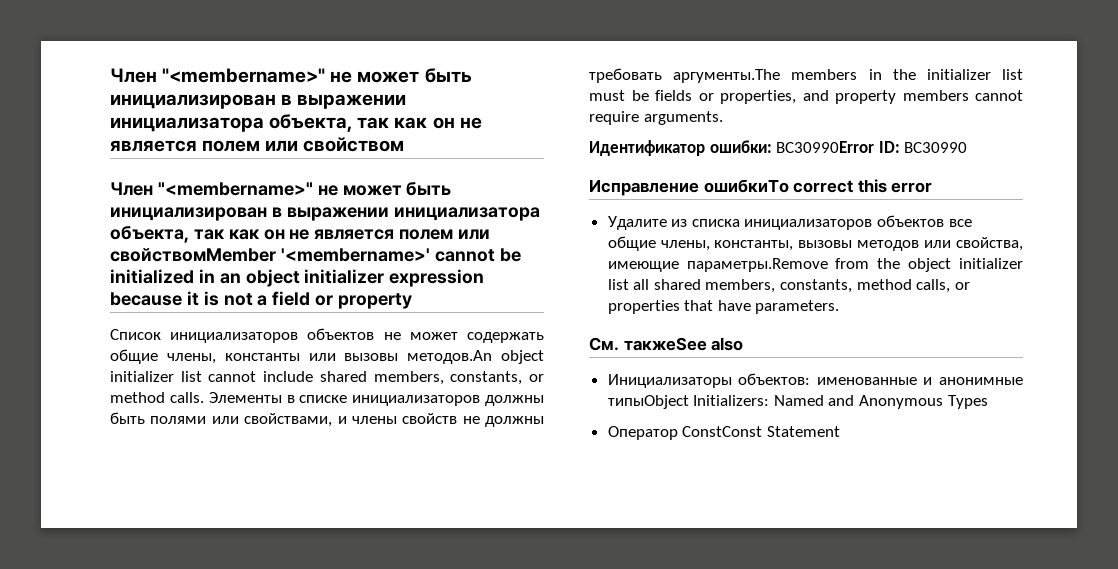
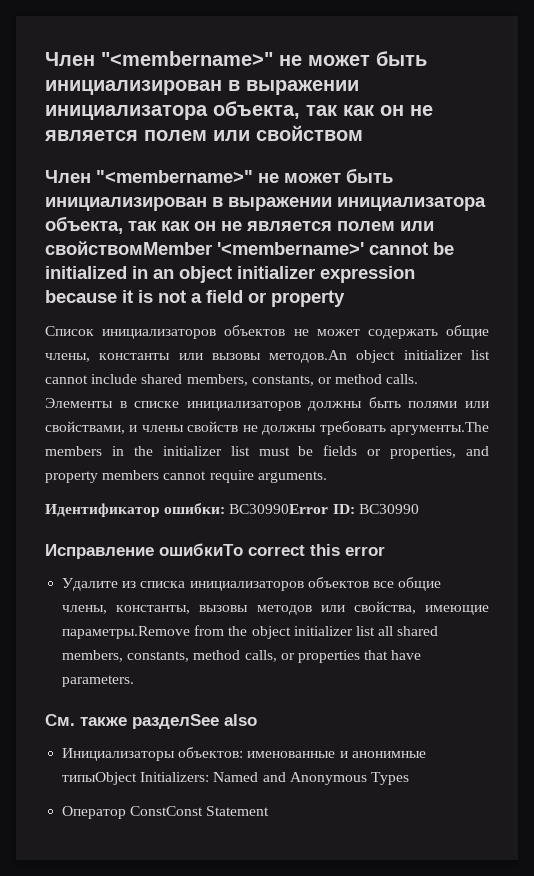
- См. такжеSee also
+ См. также разделSee also

